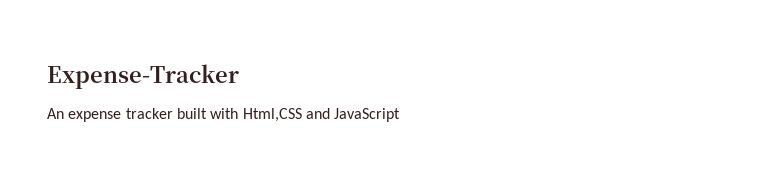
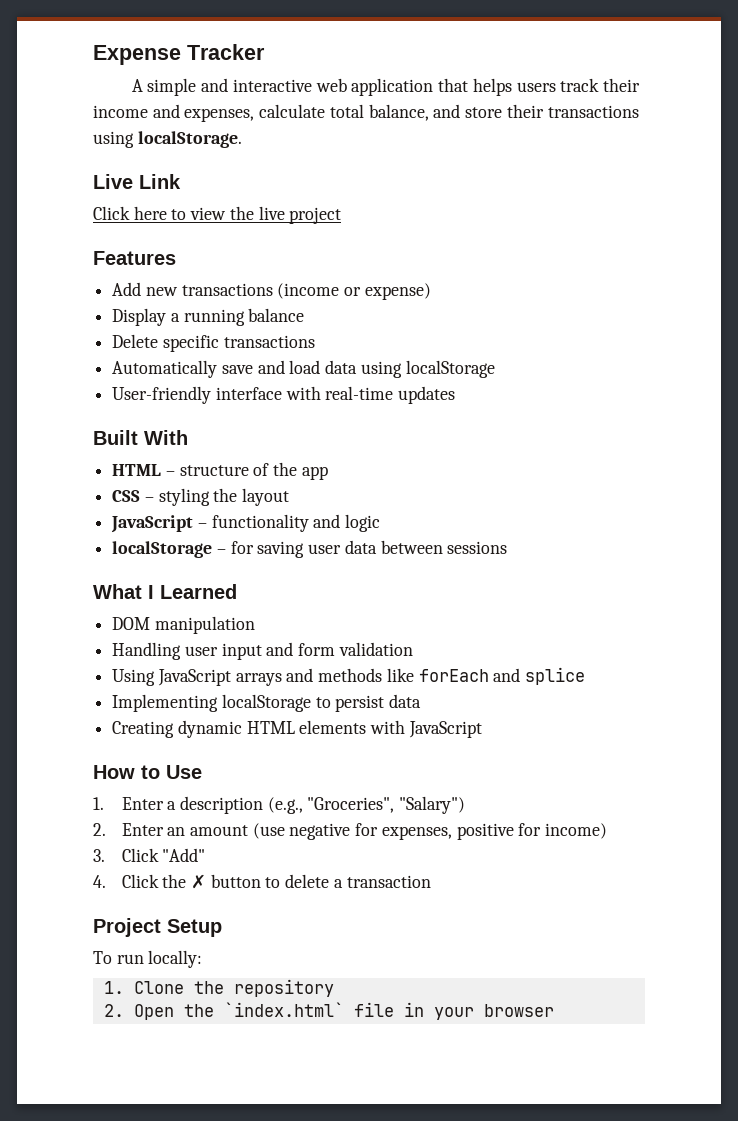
- Expense-Tracker
- An expense tracker built with Html,CSS and JavaScript
+ Expense Tracker
+ A simple and interactive web application that helps users track their income and expenses, calculate total balance, and store their transactions using localStorage.
+ Live Link
+ Click here to view the live project
+ Features
+ Add new transactions (income or expense)
+ Display a running balance
+ Delete specific transactions
+ Automatically save and load data using localStorage
+ User-friendly interface with real-time updates
+ Built With
+ HTML – structure of the app
+ CSS – styling the layout
+ JavaScript – functionality and logic
+ localStorage – for saving user data between sessions
+ What I Learned
+ DOM manipulation
+ Handling user input and form validation
+ Using JavaScript arrays and methods like forEach and splice
+ Implementing localStorage to persist data
+ Creating dynamic HTML elements with JavaScript
+ How to Use
+ 1. Enter a description (e.g., "Groceries", "Salary")
+ 2. Enter an amount (use negative for expenses, positive for income)
+ 3. Click "Add"
+ 4. Click the ✗ button to delete a transaction
+ Project Setup
+ To run locally:
+ 1. Clone the repository
+ 2. Open the `index.html` file in your browser

